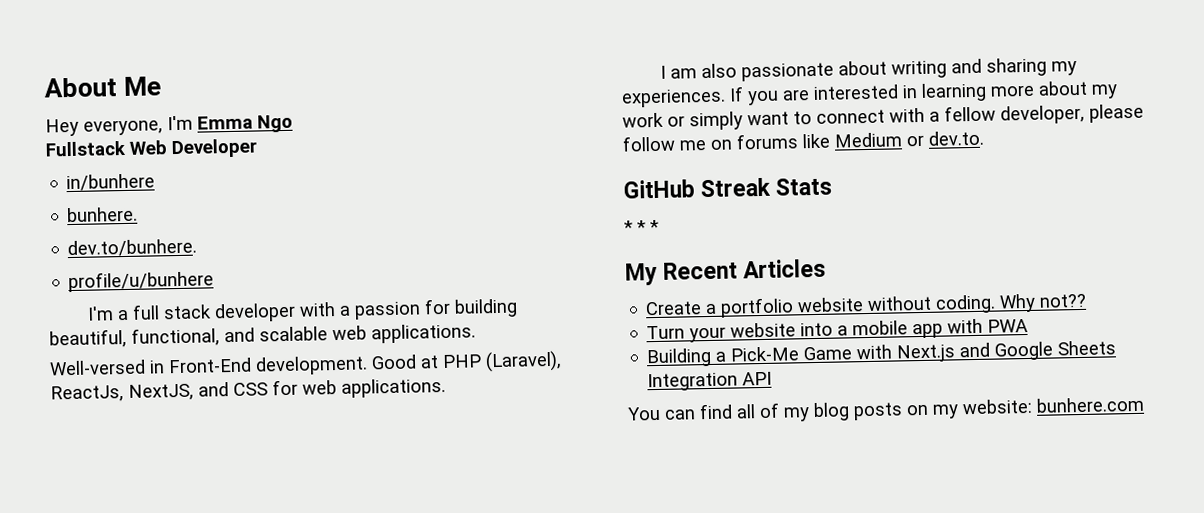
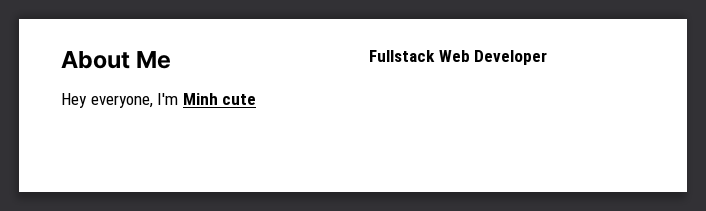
- Hey everyone, I'm Emma Ngo
+ Hey everyone, I'm Minh cute
- in/bunhere
- bunhere.
- dev.to/bunhere.
- profile/u/bunhere
- I'm a full stack developer with a passion for building beautiful, functional, and scalable web applications.
- Well-versed in Front-End development. Good at PHP (Laravel), ReactJs, NextJS, and CSS for web applications.
- I am also passionate about writing and sharing my experiences. If you are interested in learning more about my work or simply want to connect with a fellow developer, please follow me on forums like Medium or dev.to.
- GitHub Streak Stats
- * * *
- My Recent Articles
- Create a portfolio website without coding. Why not??
- Turn your website into a mobile app with PWA
- Building a Pick-Me Game with Next.js and Google Sheets Integration API
- You can find all of my blog posts on my website: bunhere.com

